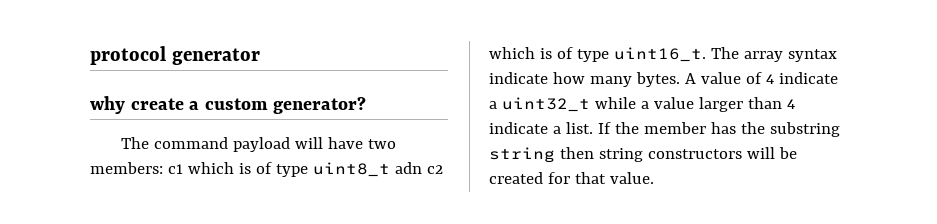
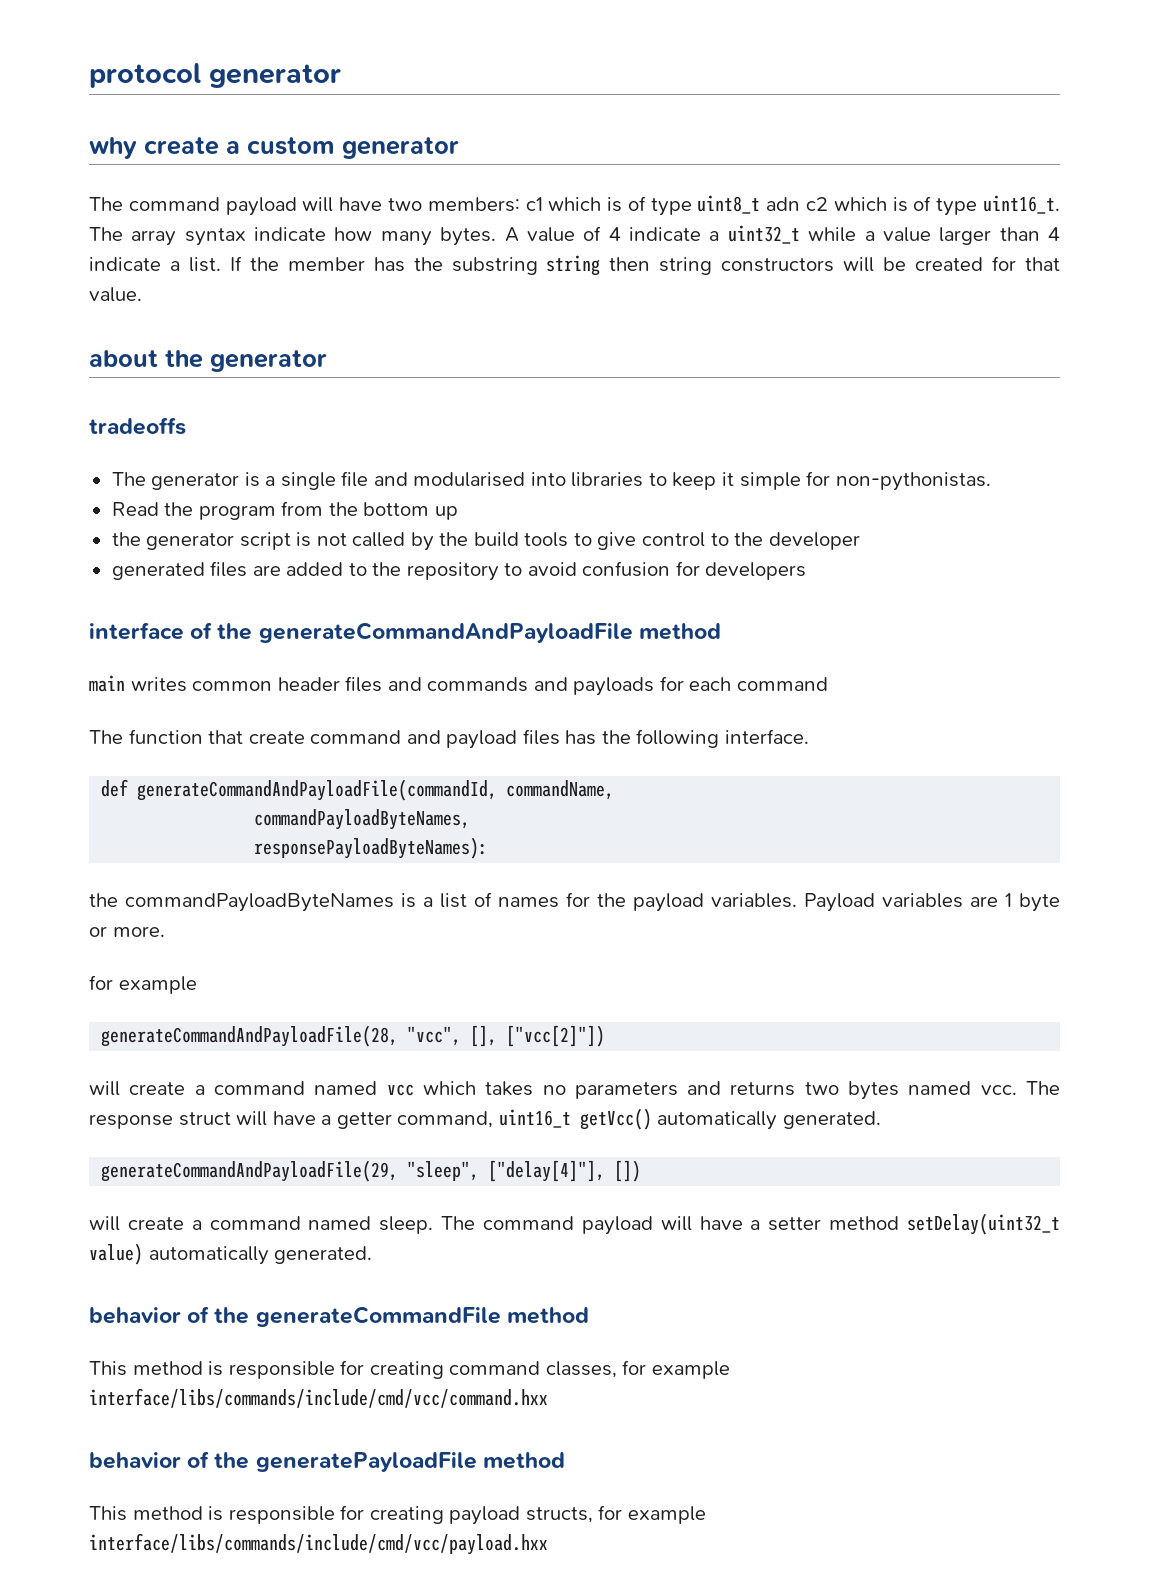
- why create a custom generator?
+ why create a custom generator
+ about the generator
+ tradeoffs
+ The generator is a single file and modularised into libraries to keep it simple for non-pythonistas.
+ Read the program from the bottom up
+ the generator script is not called by the build tools to give control to the developer
+ generated files are added to the repository to avoid confusion for developers
+ interface of the generateCommandAndPayloadFile method
+ main writes common header files and commands and payloads for each command
+ The function that create command and payload files has the following interface.
+ def generateCommandAndPayloadFile(commandId, commandName,
+ commandPayloadByteNames,
+ responsePayloadByteNames):
+ the commandPayloadByteNames is a list of names for the payload variables. Payload variables are 1 byte or more.
+ for example
+ generateCommandAndPayloadFile(28, "vcc", [], ["vcc[2]"])
+ will create a command named vcc which takes no parameters and returns two bytes named vcc. The response struct will have a getter command, uint16_t getVcc() automatically generated.
+ generateCommandAndPayloadFile(29, "sleep", ["delay[4]"], [])
+ will create a command named sleep. The command payload will have a setter method setDelay(uint32_t value) automatically generated.
+ behavior of the generateCommandFile method
+ This method is responsible for creating command classes, for example interface/libs/commands/include/cmd/vcc/command.hxx
+ behavior of the generatePayloadFile method
+ This method is responsible for creating payload structs, for example interface/libs/commands/include/cmd/vcc/payload.hxx

